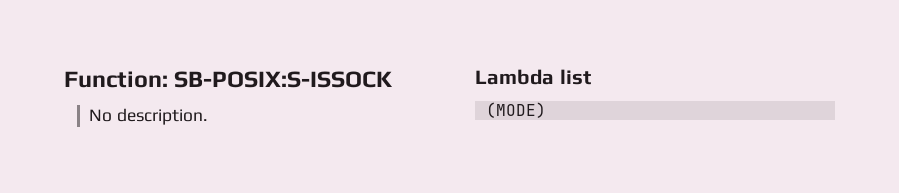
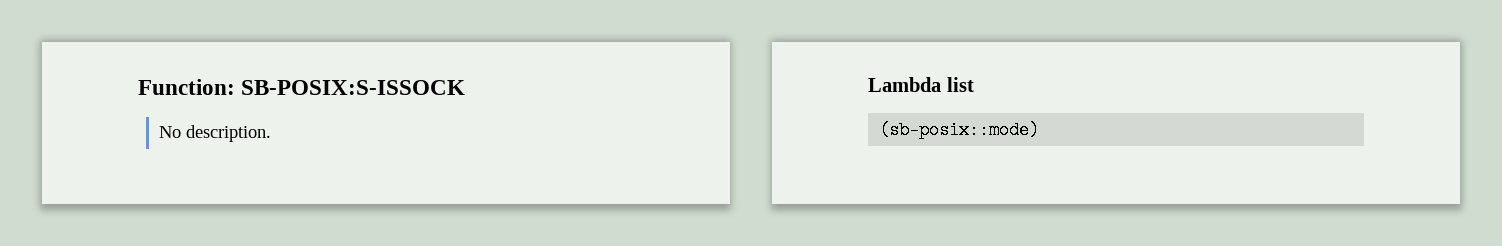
- (MODE)
+ (sb-posix::mode)

